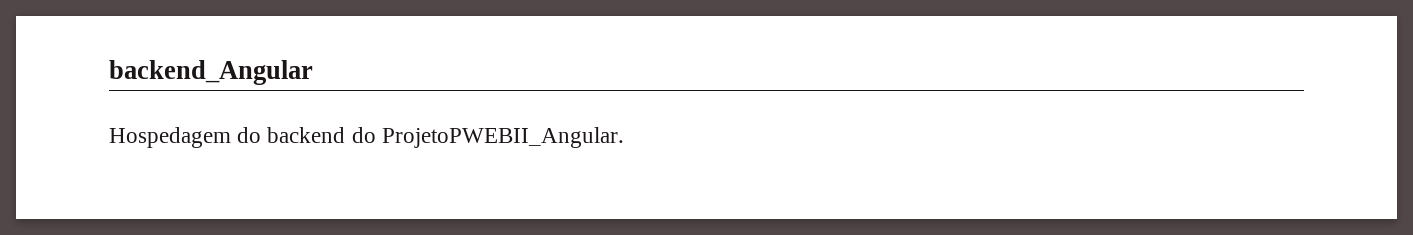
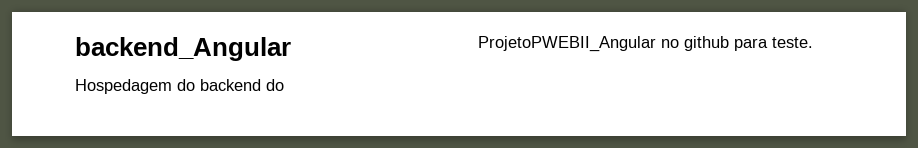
- Hospedagem do backend do ProjetoPWEBII_Angular.
+ Hospedagem do backend do ProjetoPWEBII_Angular no github para teste.

